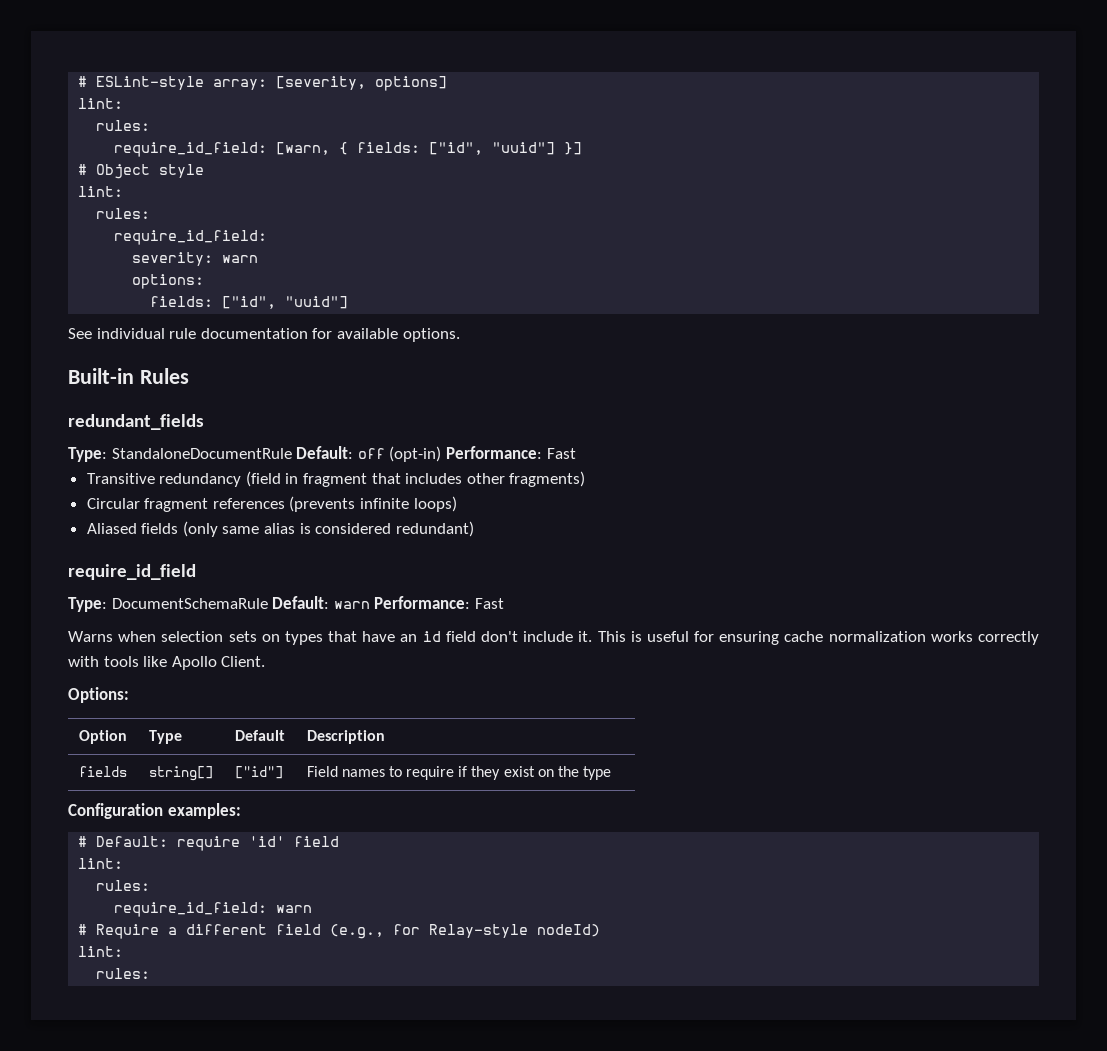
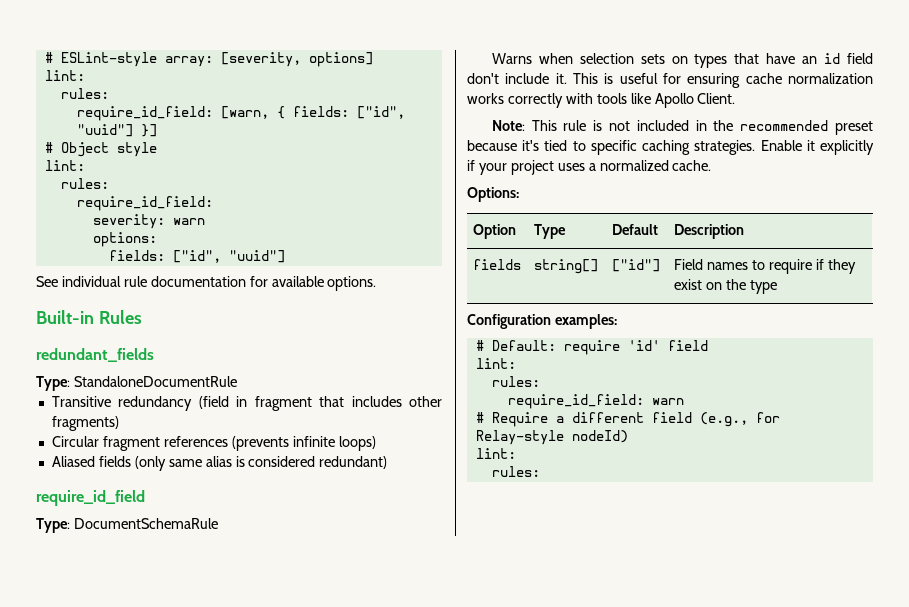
- Type: StandaloneDocumentRule Default: off (opt-in) Performance: Fast
+ Type: StandaloneDocumentRule
- Type: DocumentSchemaRule Default: warn Performance: Fast
+ Type: DocumentSchemaRule
+ Note: This rule is not included in the recommended preset because it's tied to specific caching strategies. Enable it explicitly if your project uses a normalized cache.

